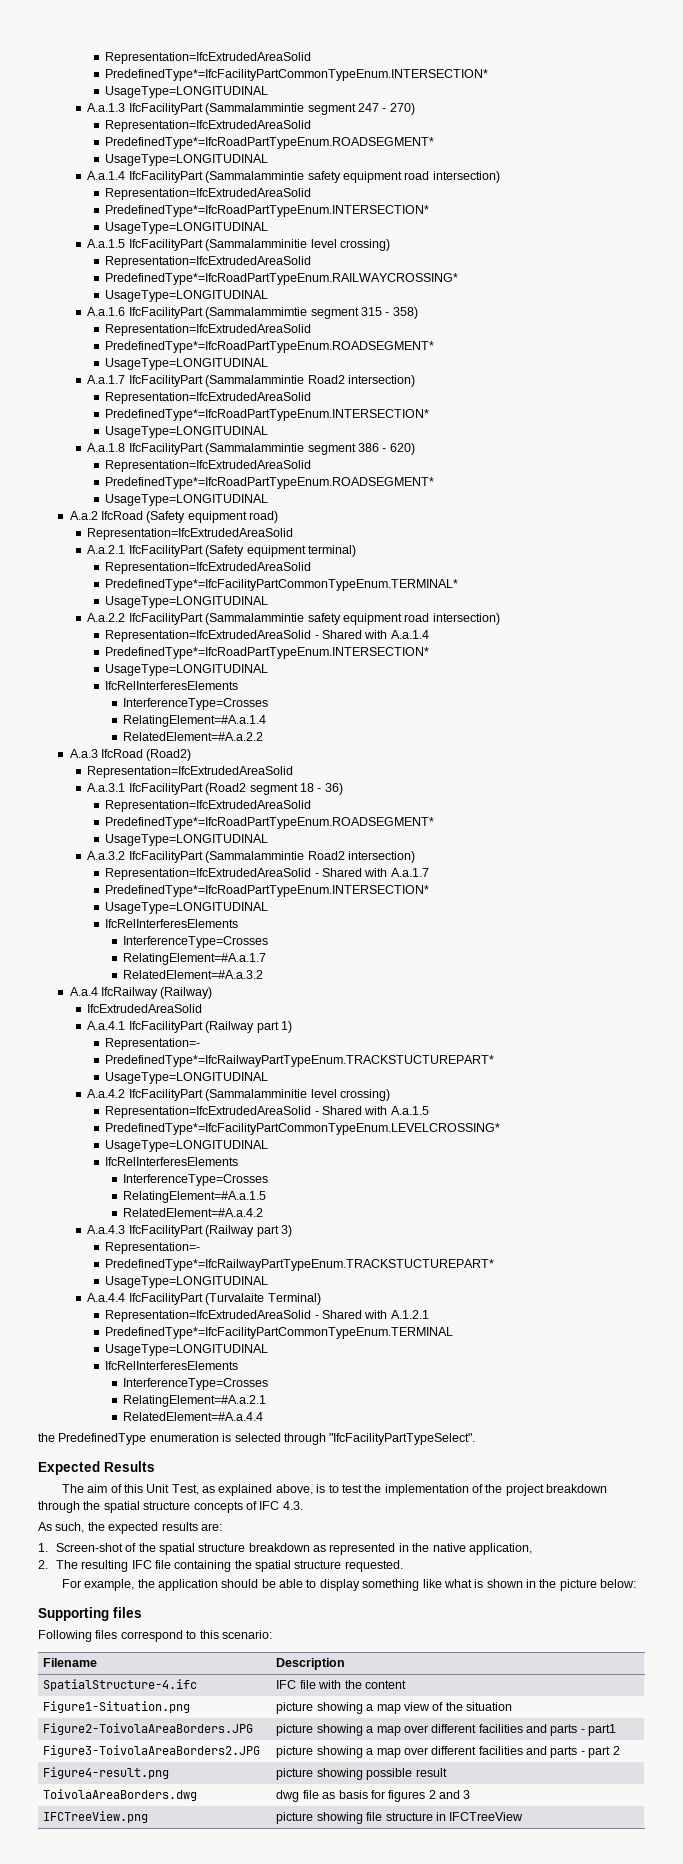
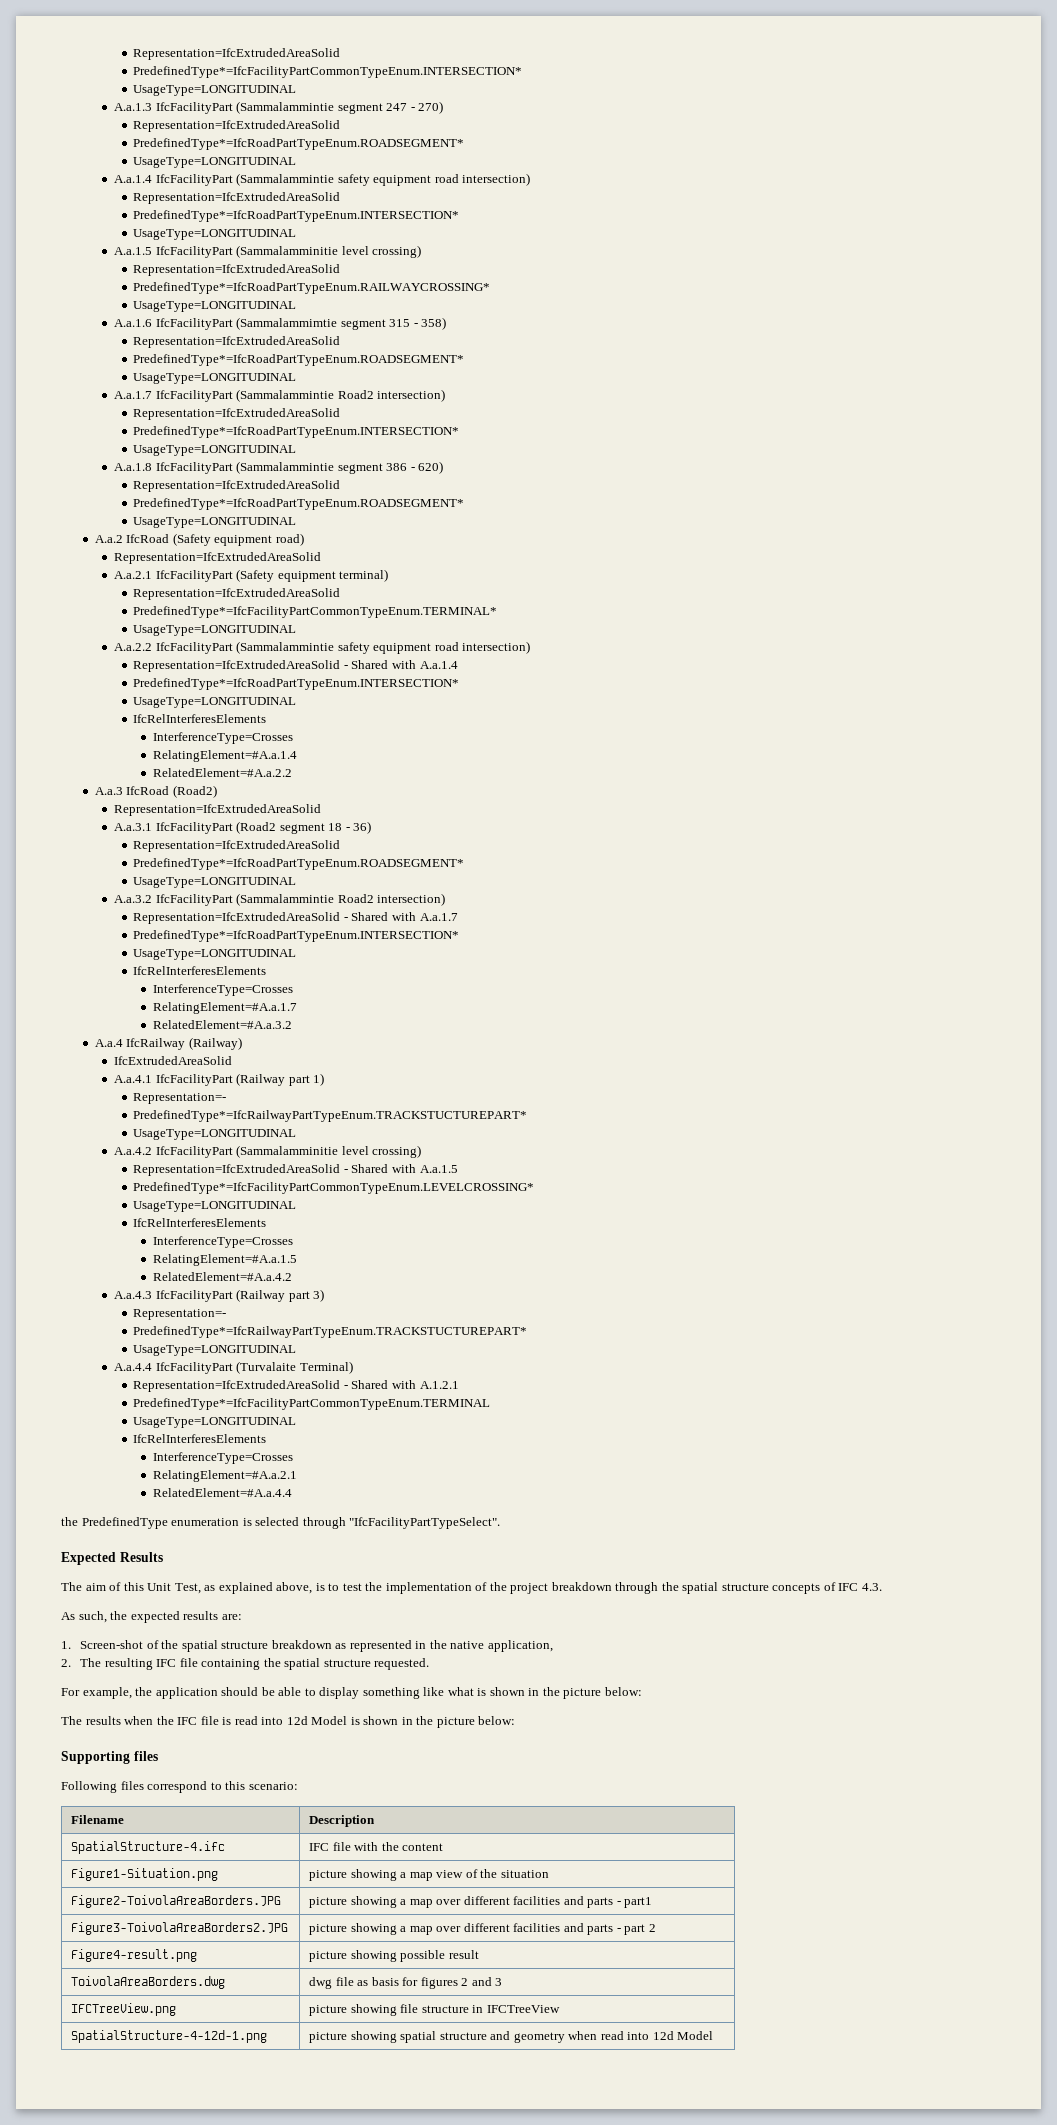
+ The results when the IFC file is read into 12d Model is shown in the picture below:
+ SpatialStructure-4-12d-1.png | picture showing spatial structure and geometry when read into 12d Model

